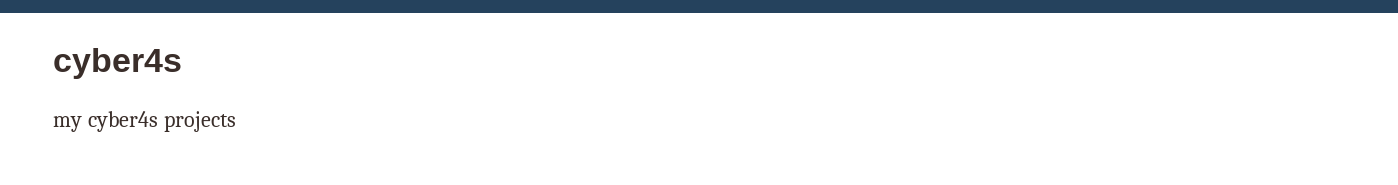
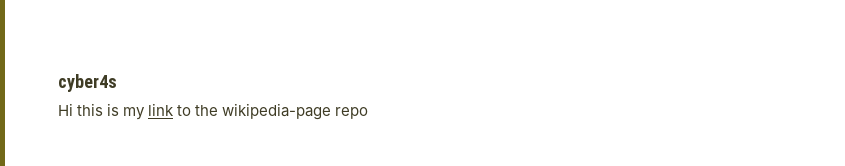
- my cyber4s projects
+ Hi this is my link to the wikipedia-page repo

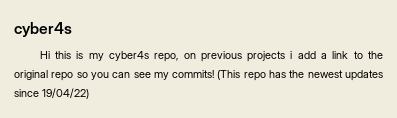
- Hi this is my link to the wikipedia-page repo
+ Hi this is my cyber4s repo, on previous projects i add a link to the original repo so you can see my commits! (This repo has the newest updates since 19/04/22)

